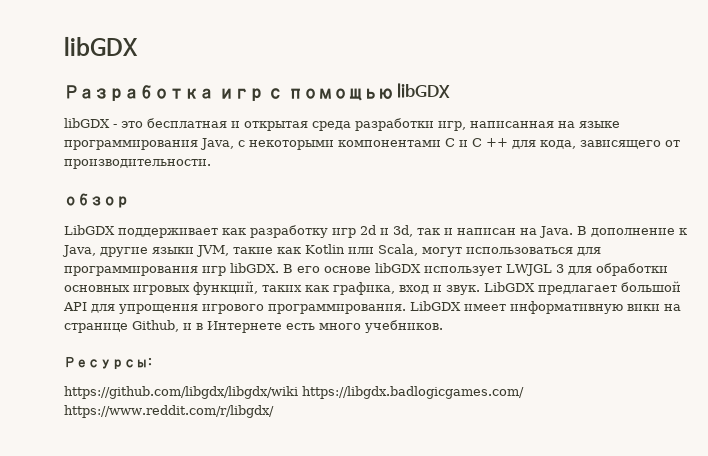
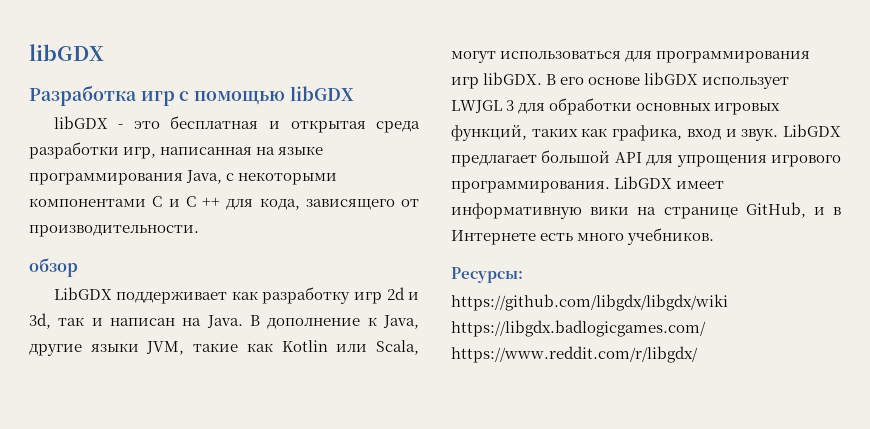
- LibGDX имеет информативную вики на странице Github, и в Интернете есть много учебников.
+ LibGDX имеет информативную вики на странице GitHub, и в Интернете есть много учебников.

